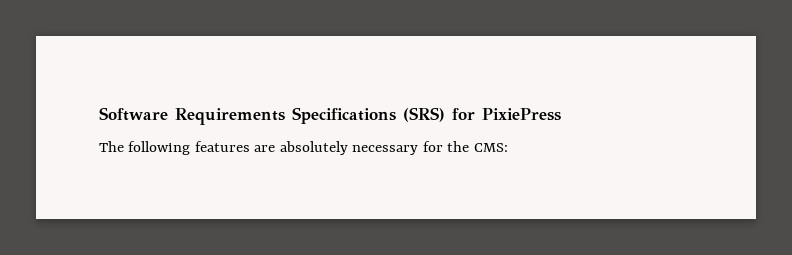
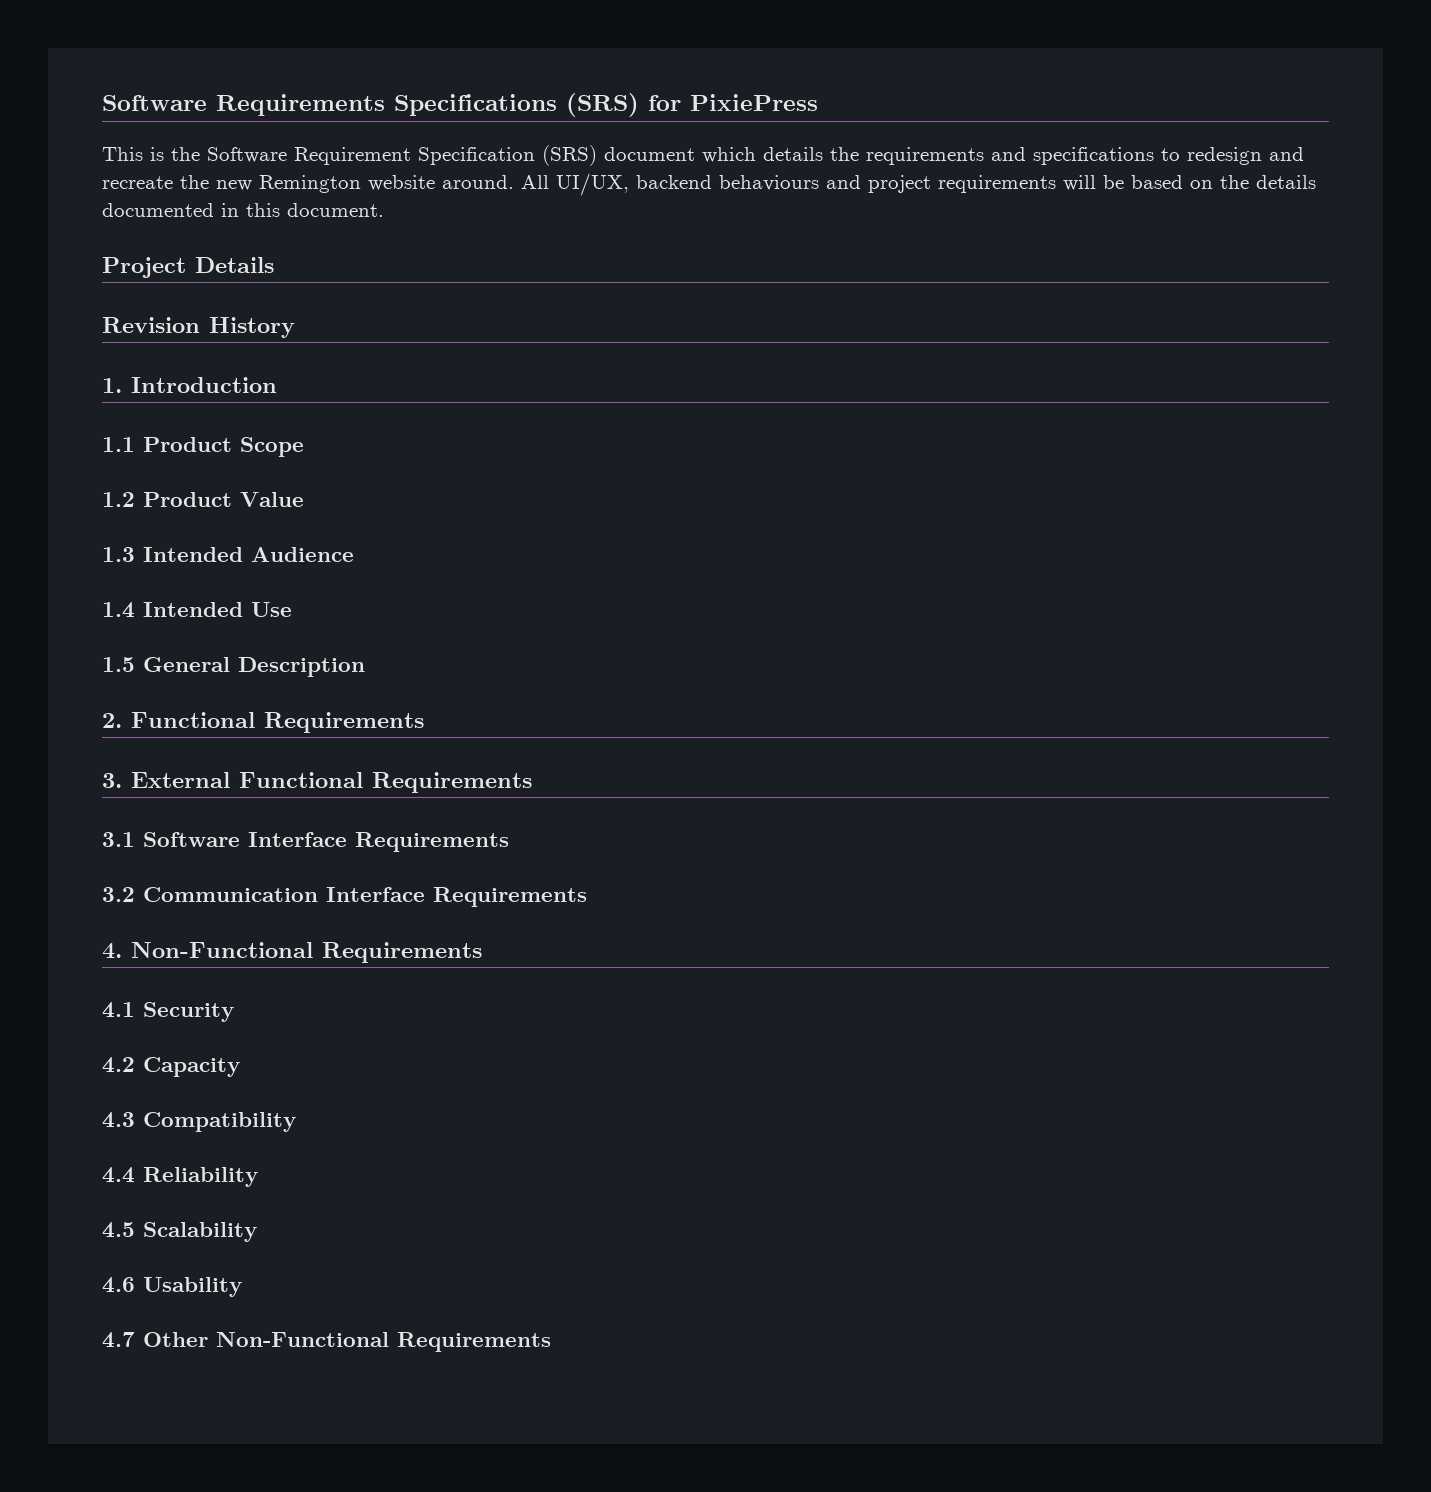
- The following features are absolutely necessary for the CMS:
+ This is the Software Requirement Specification (SRS) document which details the requirements and specifications to redesign and recreate the new Remington website around. All UI/UX, backend behaviours and project requirements will be based on the details documented in this document.
+ Project Details
+ Revision History
+ 1. Introduction
+ 1.1 Product Scope
+ 1.2 Product Value
+ 1.3 Intended Audience
+ 1.4 Intended Use
+ 1.5 General Description
+ 2. Functional Requirements
+ 3. External Functional Requirements
+ 3.1 Software Interface Requirements
+ 3.2 Communication Interface Requirements
+ 4. Non-Functional Requirements
+ 4.1 Security
+ 4.2 Capacity
+ 4.3 Compatibility
+ 4.4 Reliability
+ 4.5 Scalability
+ 4.6 Usability
+ 4.7 Other Non-Functional Requirements

